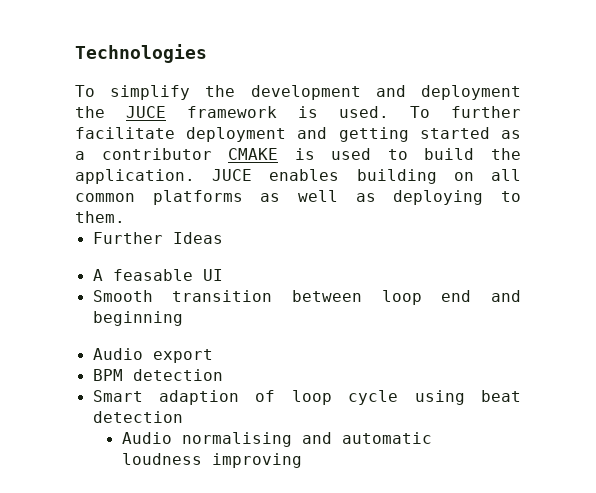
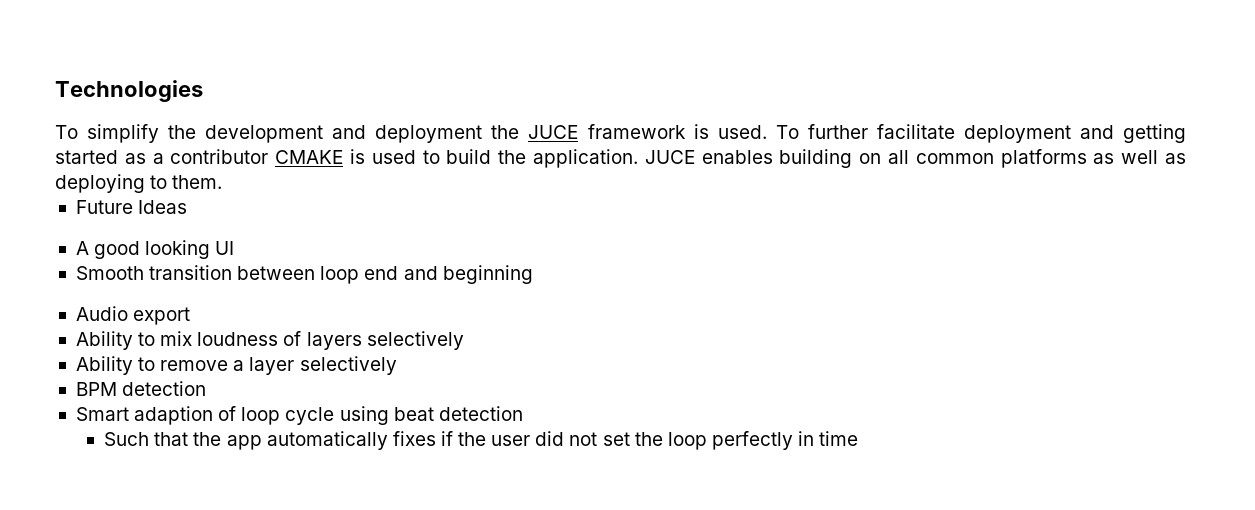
- Further Ideas
+ Future Ideas
- A feasable UI
+ A good looking UI
+ Ability to mix loudness of layers selectively
+ Ability to remove a layer selectively
- Audio normalising and automatic loudness improving
+ Such that the app automatically fixes if the user did not set the loop perfectly in time

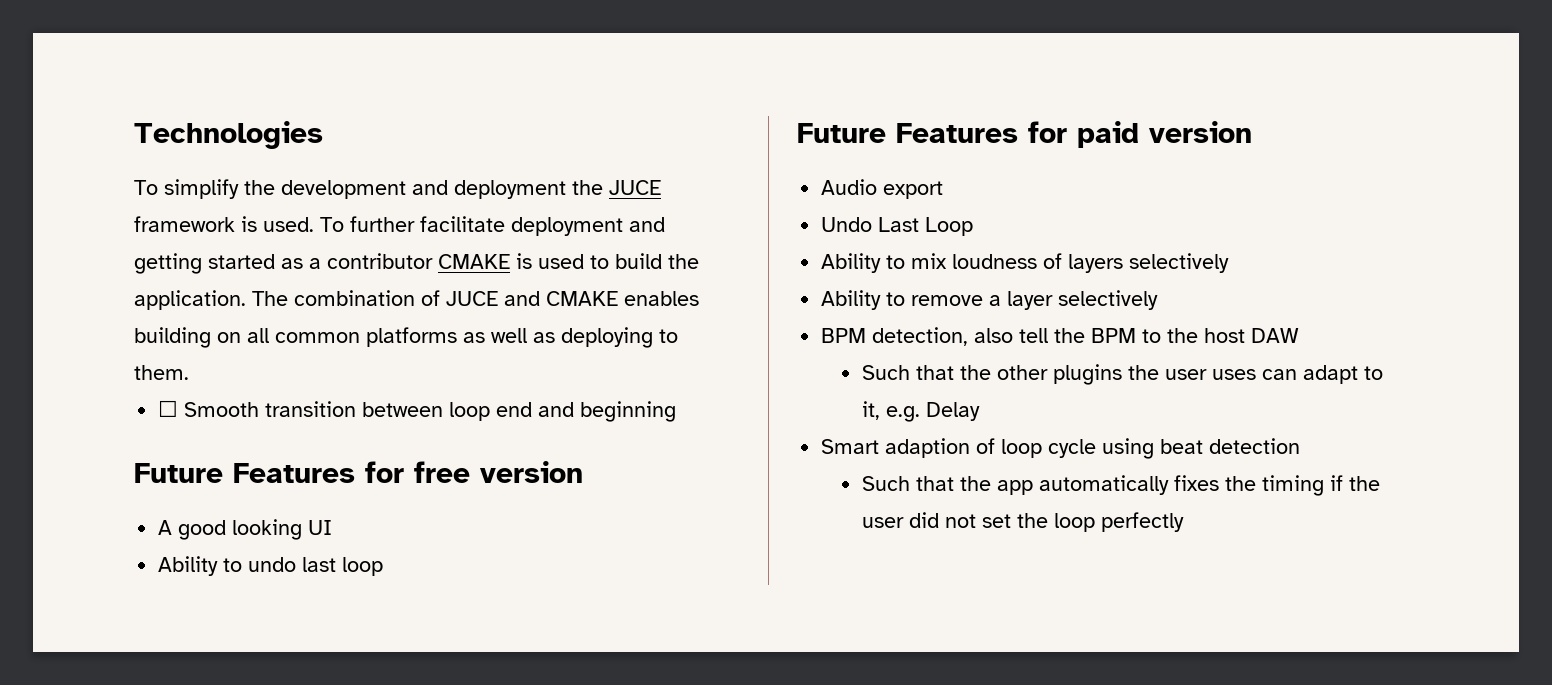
- JUCE enables building on all common platforms as well as deploying to them.
+ The combination of JUCE and CMAKE enables building on all common platforms as well as deploying to them.
- Future Ideas
- A good looking UI
- Smooth transition between loop end and beginning
+ ☐ Smooth transition between loop end and beginning
+ Future Features for free version
+ A good looking UI
+ Ability to undo last loop
+ Future Features for paid version
+ Undo Last Loop
- BPM detection
+ BPM detection, also tell the BPM to the host DAW
+ Such that the other plugins the user uses can adapt to it, e.g. Delay
- Such that the app automatically fixes if the user did not set the loop perfectly in time
+ Such that the app automatically fixes the timing if the user did not set the loop perfectly

